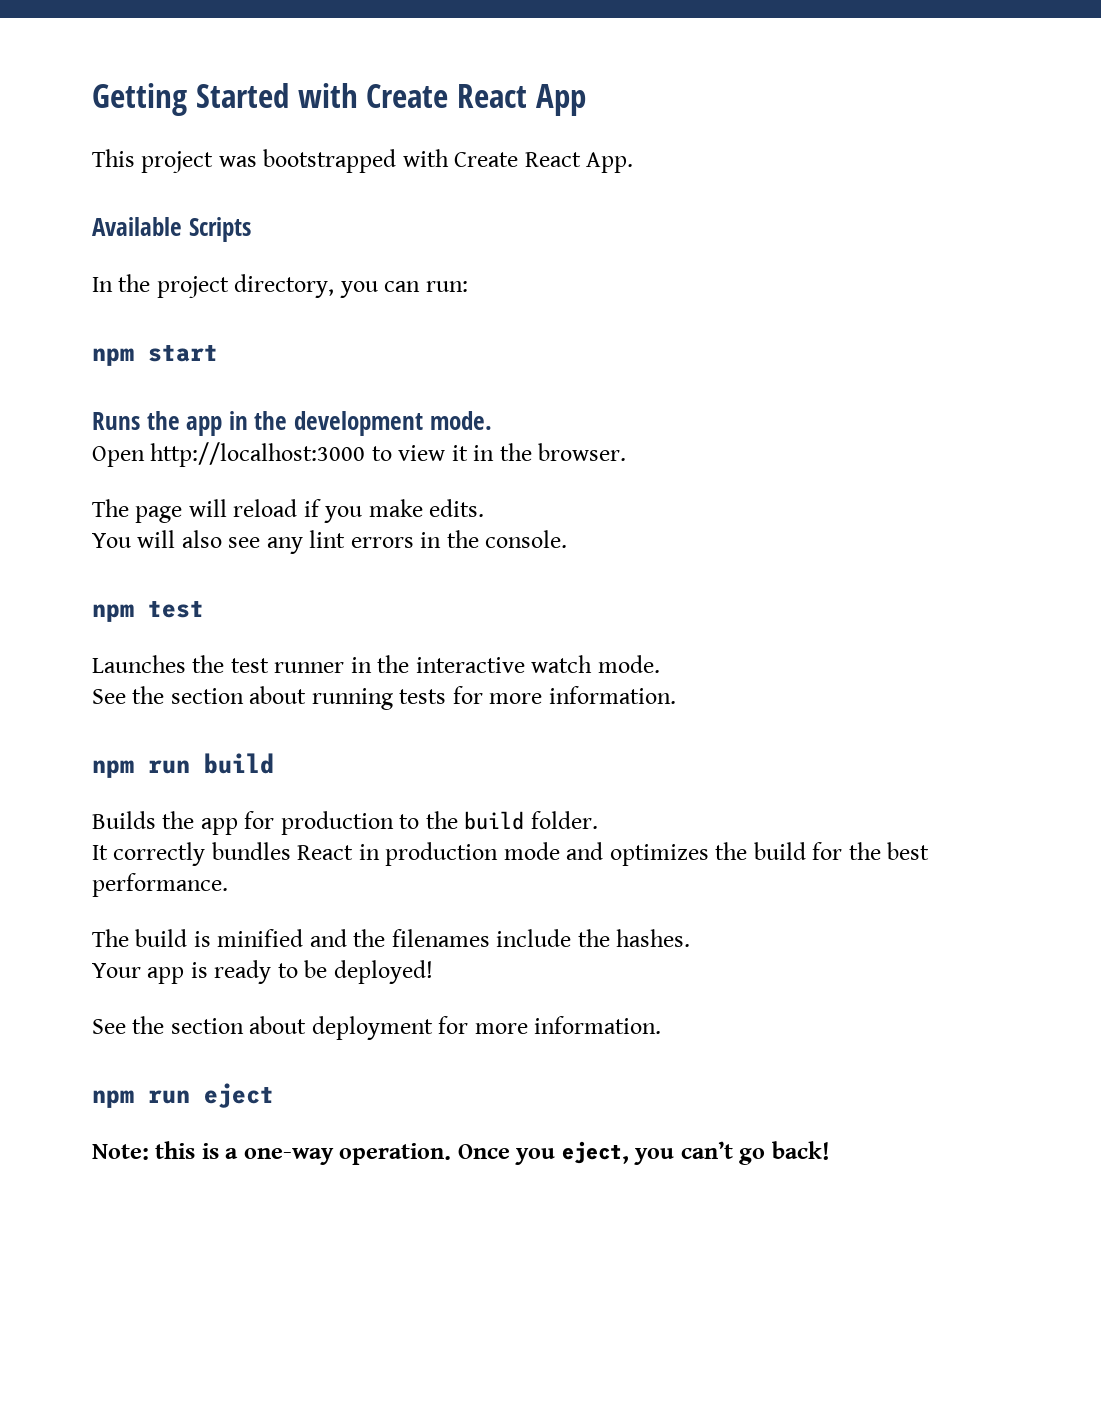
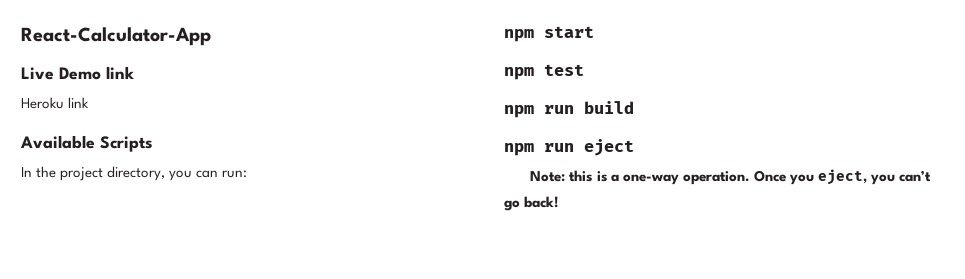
- Getting Started with Create React App
- This project was bootstrapped with Create React App.
+ React-Calculator-App
+ Live Demo link
+ Heroku link
- Runs the app in the development mode.
- Open http://localhost:3000 to view it in the browser.
- The page will reload if you make edits.
- You will also see any lint errors in the console.
  npm test
- Launches the test runner in the interactive watch mode.
- See the section about running tests for more information.
  npm run build
- Builds the app for production to the build folder.
- It correctly bundles React in production mode and optimizes the build for the best performance.
- The build is minified and the filenames include the hashes.
- Your app is ready to be deployed!
- See the section about deployment for more information.

